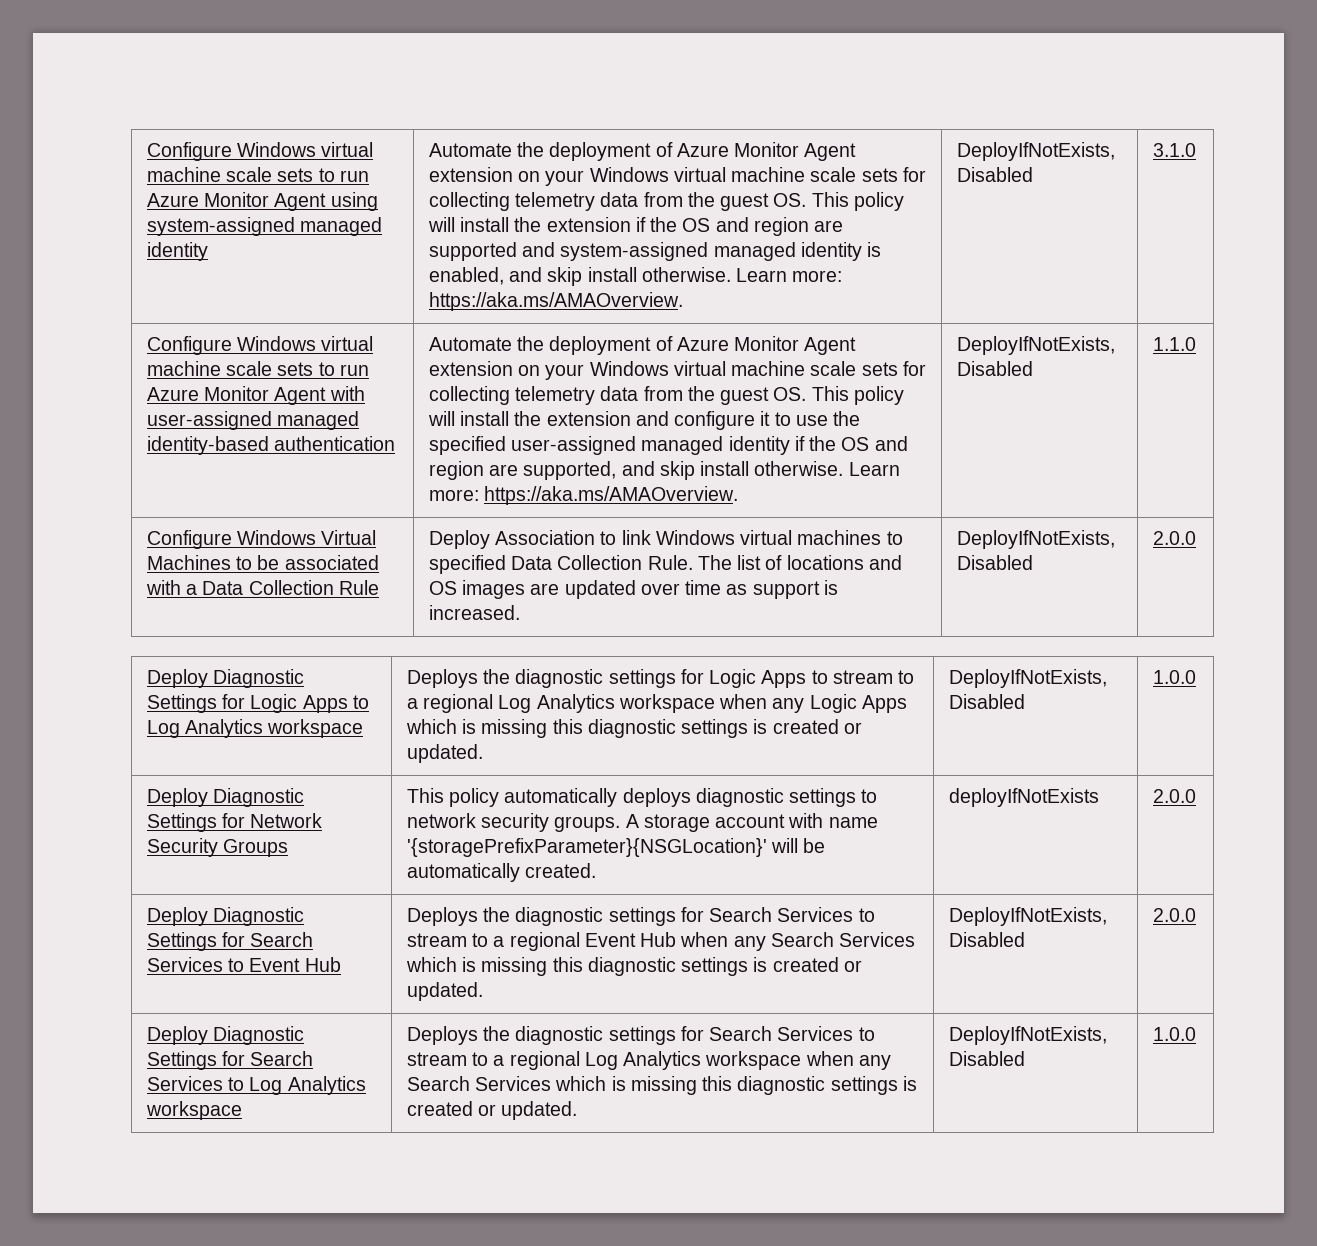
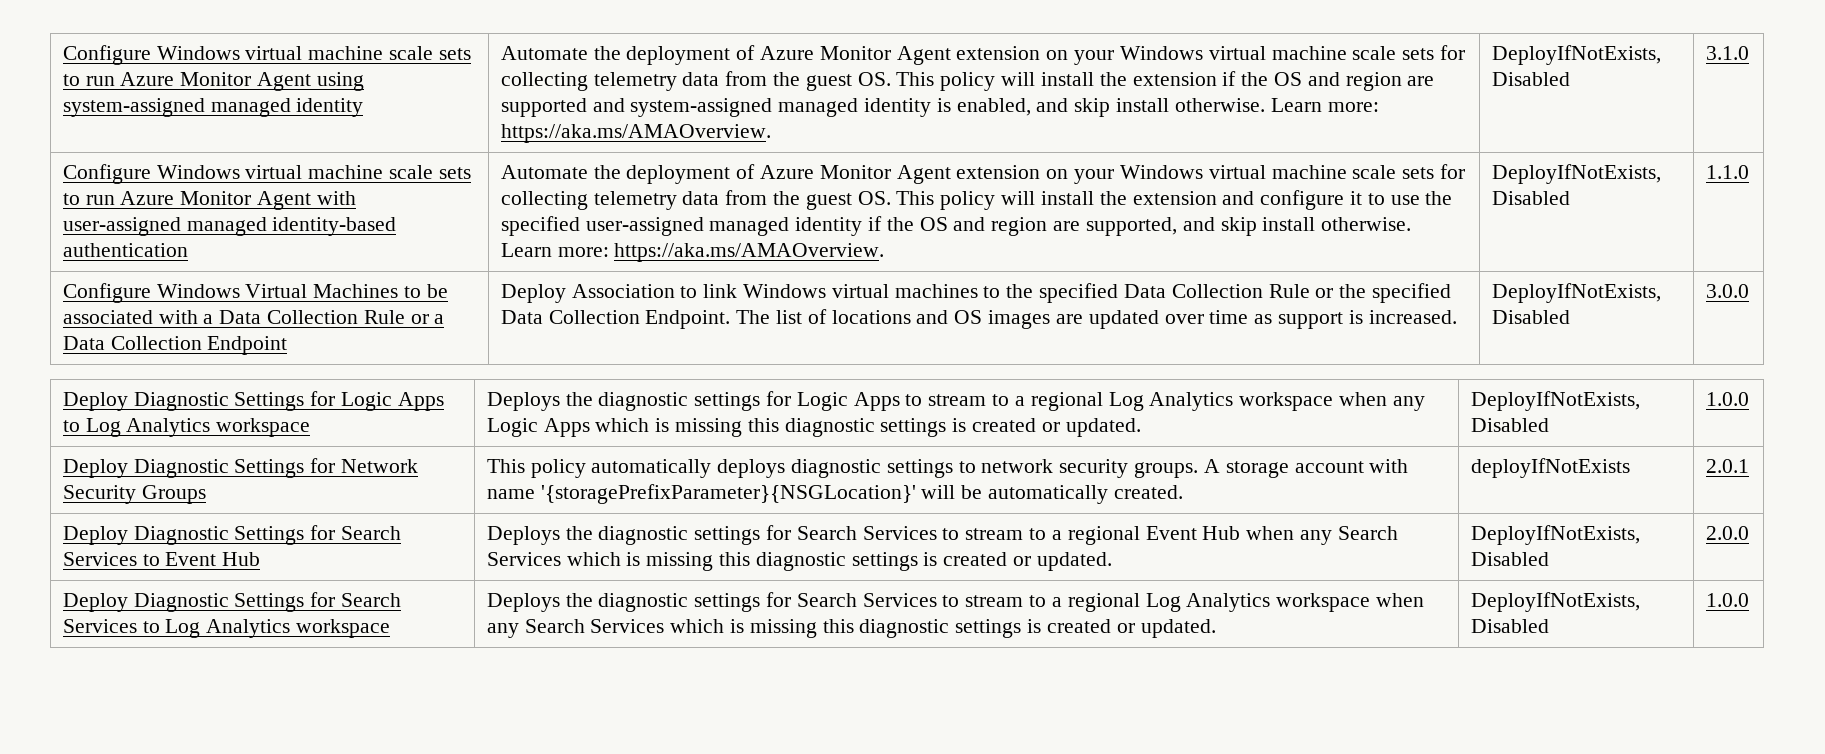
- Configure Windows Virtual Machines to be associated with a Data Collection Rule
+ Configure Windows Virtual Machines to be associated with a Data Collection Rule or a Data Collection Endpoint
- Deploy Association to link Windows virtual machines to specified Data Collection Rule.
+ Deploy Association to link Windows virtual machines to the specified Data Collection Rule or the specified Data Collection Endpoint.
- The list of locations and OS images are updated over time as support is increased. | DeployIfNotExists, Disabled | 2.0.0
+ The list of locations and OS images are updated over time as support is increased. | DeployIfNotExists, Disabled | 3.0.0
- Deploy Diagnostic Settings for Network Security Groups | This policy automatically deploys diagnostic settings to network security groups. A storage account with name '{storagePrefixParameter}{NSGLocation}' will be automatically created. | deployIfNotExists | 2.0.0
+ Deploy Diagnostic Settings for Network Security Groups | This policy automatically deploys diagnostic settings to network security groups. A storage account with name '{storagePrefixParameter}{NSGLocation}' will be automatically created. | deployIfNotExists | 2.0.1

